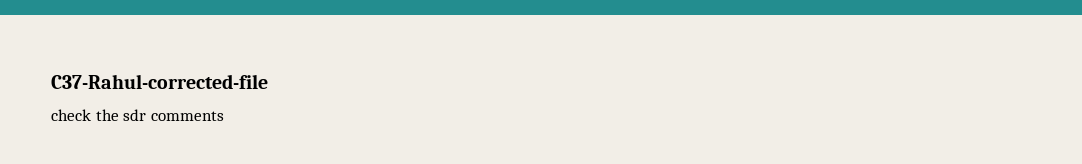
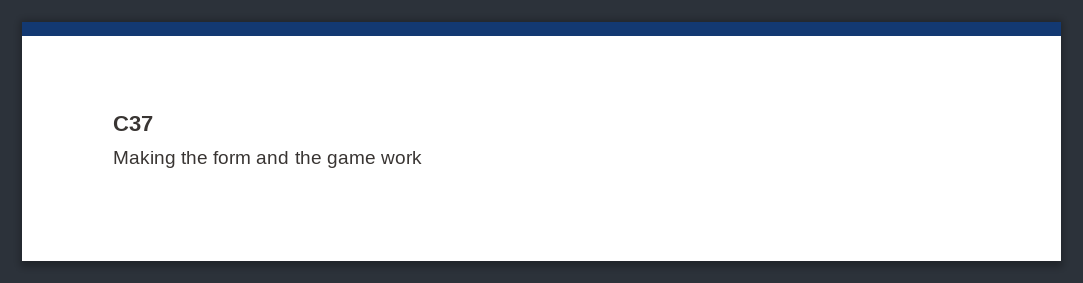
- C37-Rahul-corrected-file
- check the sdr comments
+ C37
+ Making the form and the game work

